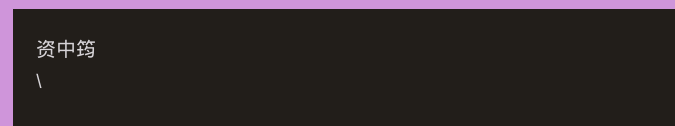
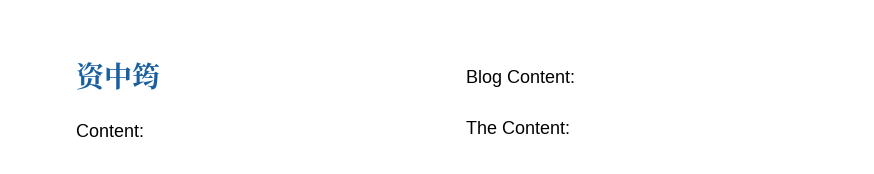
  资中筠
- \
+ Content:
+ Blog Content:
+ The Content:

